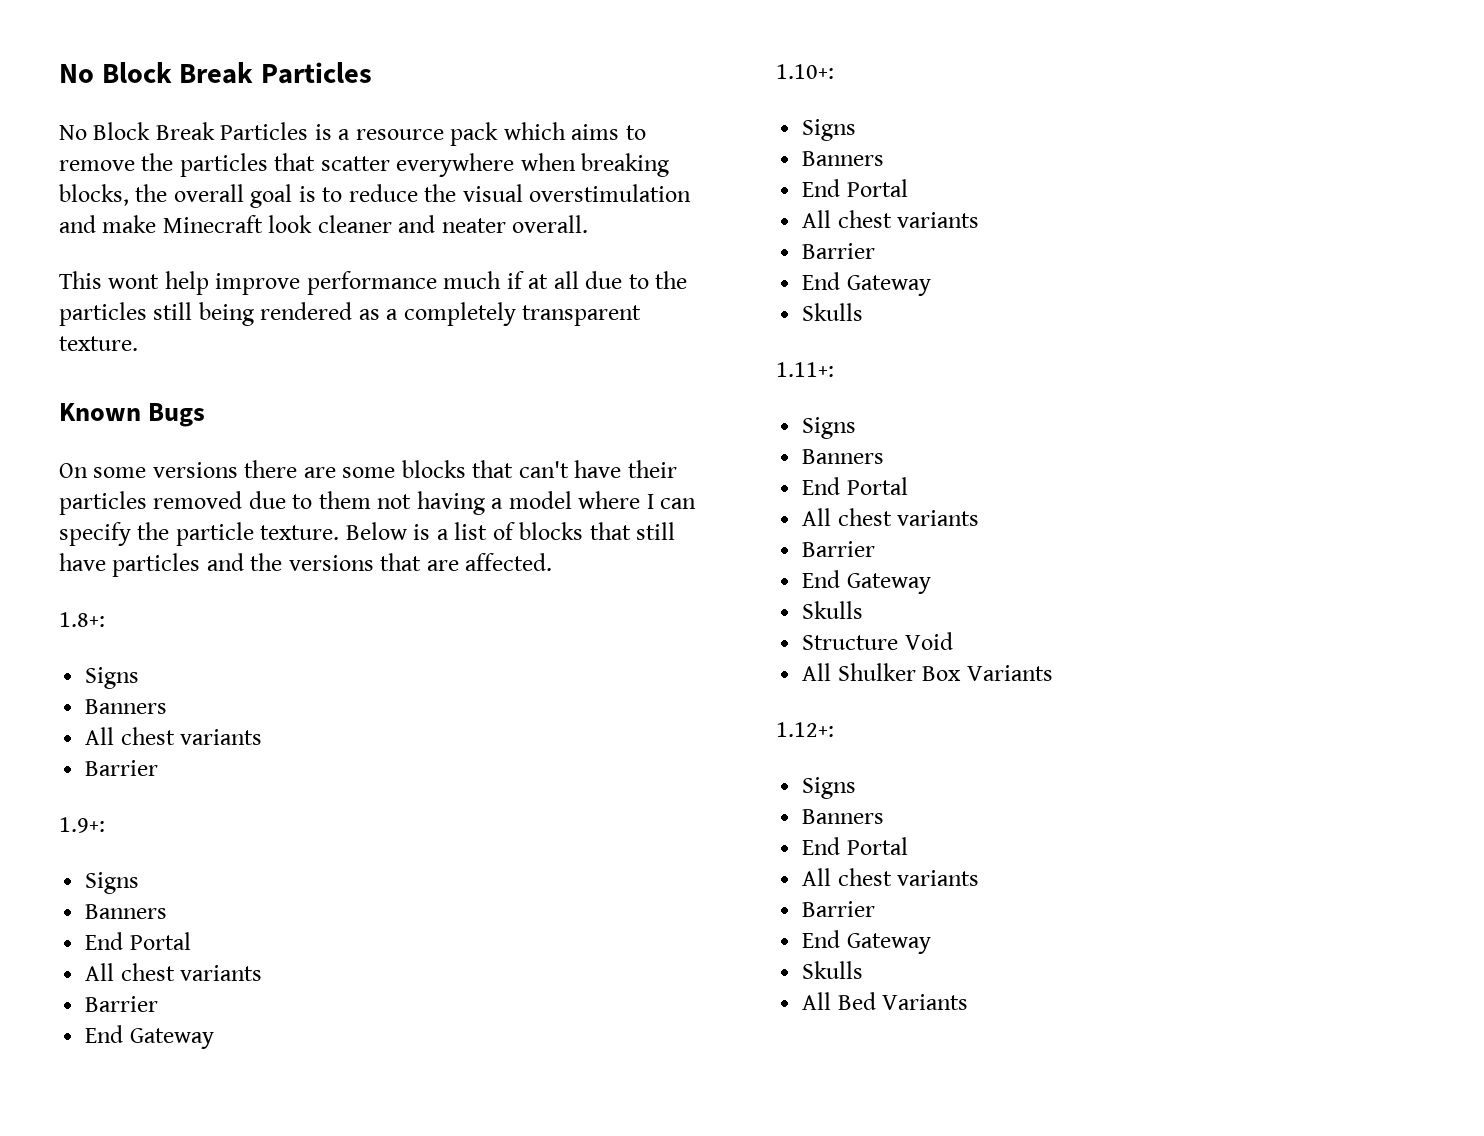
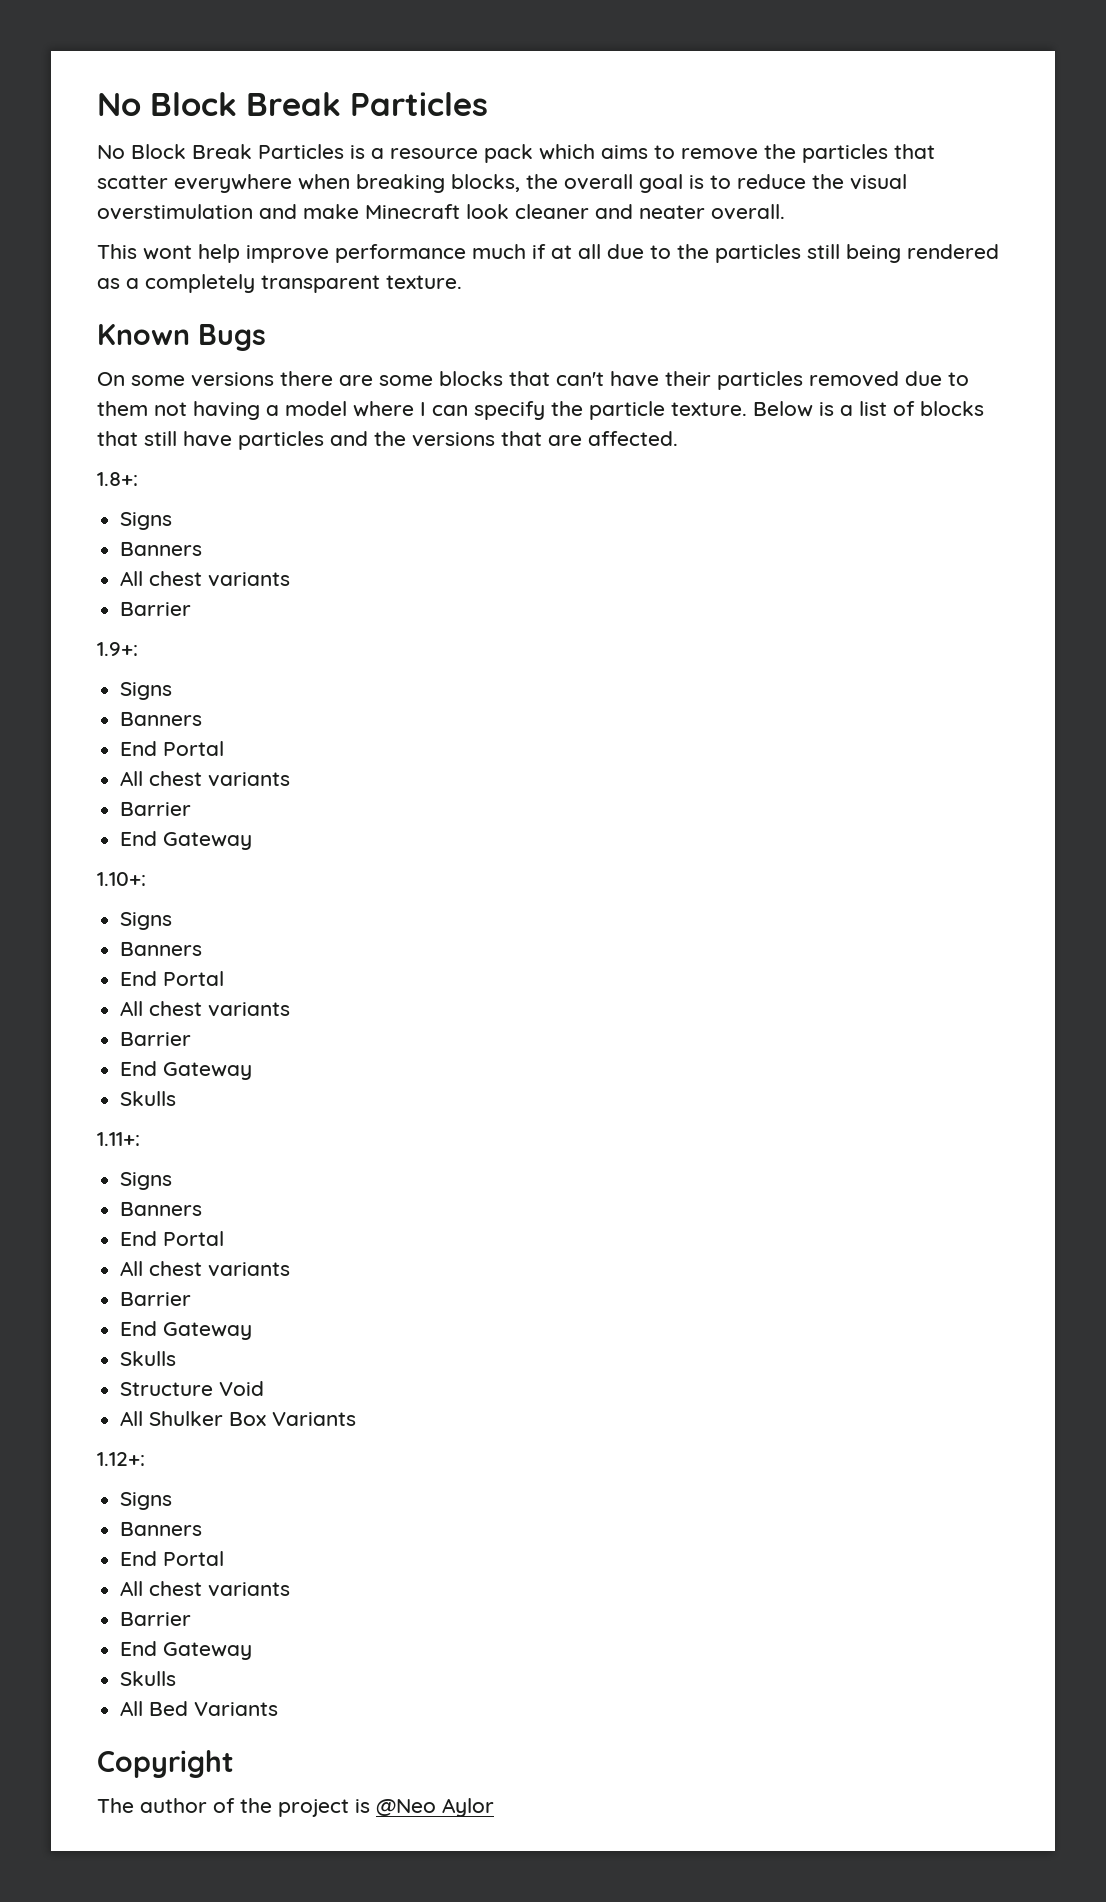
+ Copyright
+ The author of the project is @Neo Aylor

